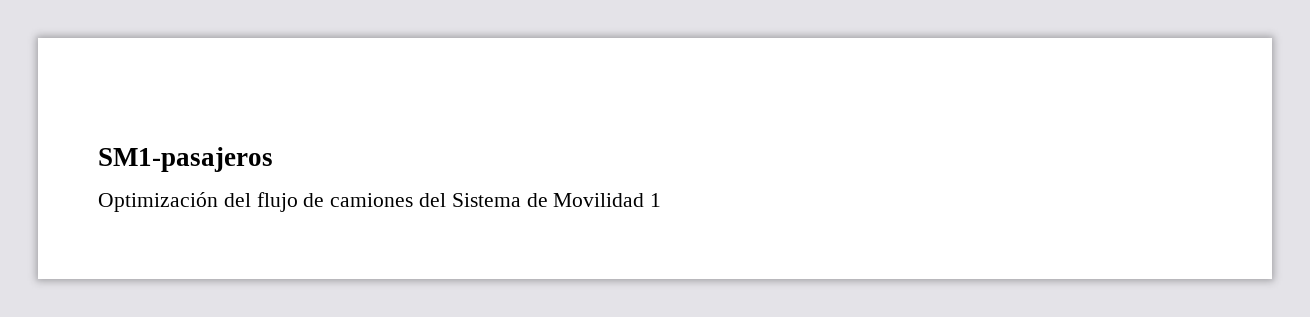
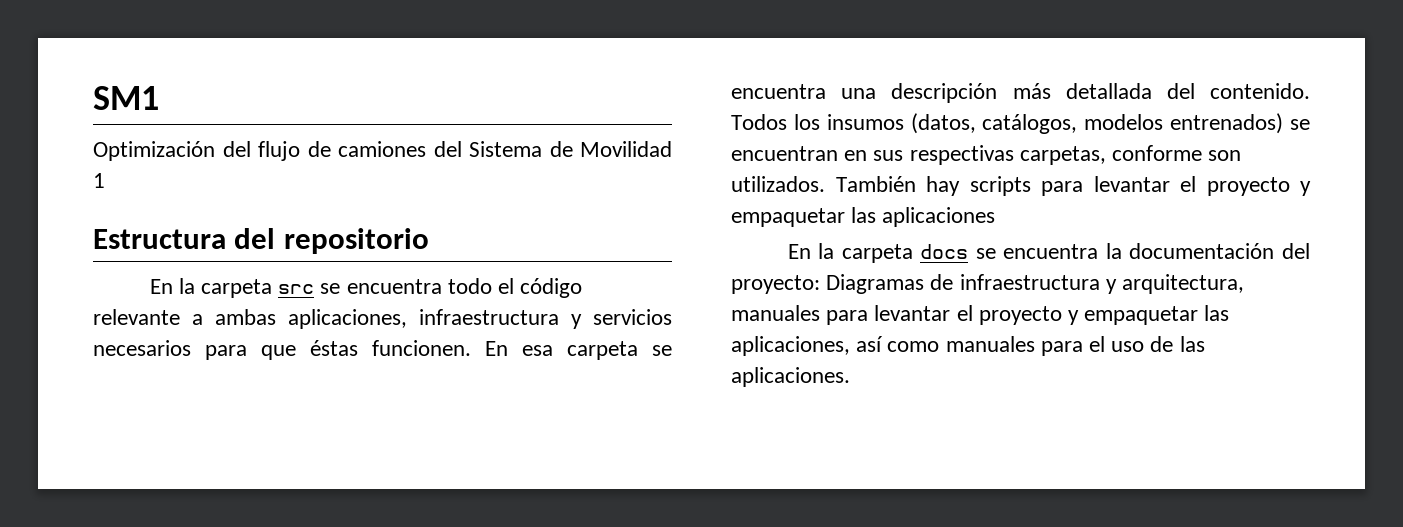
- SM1-pasajeros
+ SM1
+ Estructura del repositorio
+ En la carpeta src se encuentra todo el código relevante a ambas aplicaciones, infraestructura y servicios necesarios para que éstas funcionen. En esa carpeta se encuentra una descripción más detallada del contenido. Todos los insumos (datos, catálogos, modelos entrenados) se encuentran en sus respectivas carpetas, conforme son utilizados. También hay scripts para levantar el proyecto y empaquetar las aplicaciones
+ En la carpeta docs se encuentra la documentación del proyecto: Diagramas de infraestructura y arquitectura, manuales para levantar el proyecto y empaquetar las aplicaciones, así como manuales para el uso de las aplicaciones.

